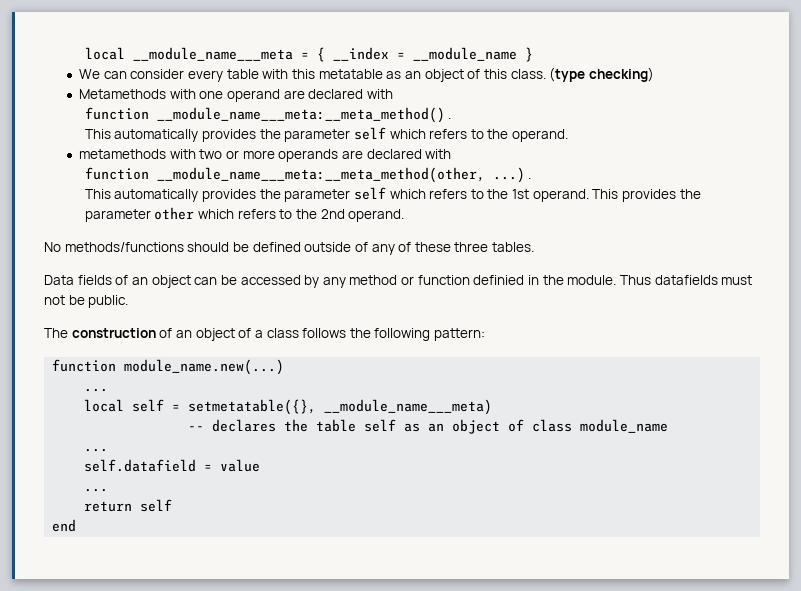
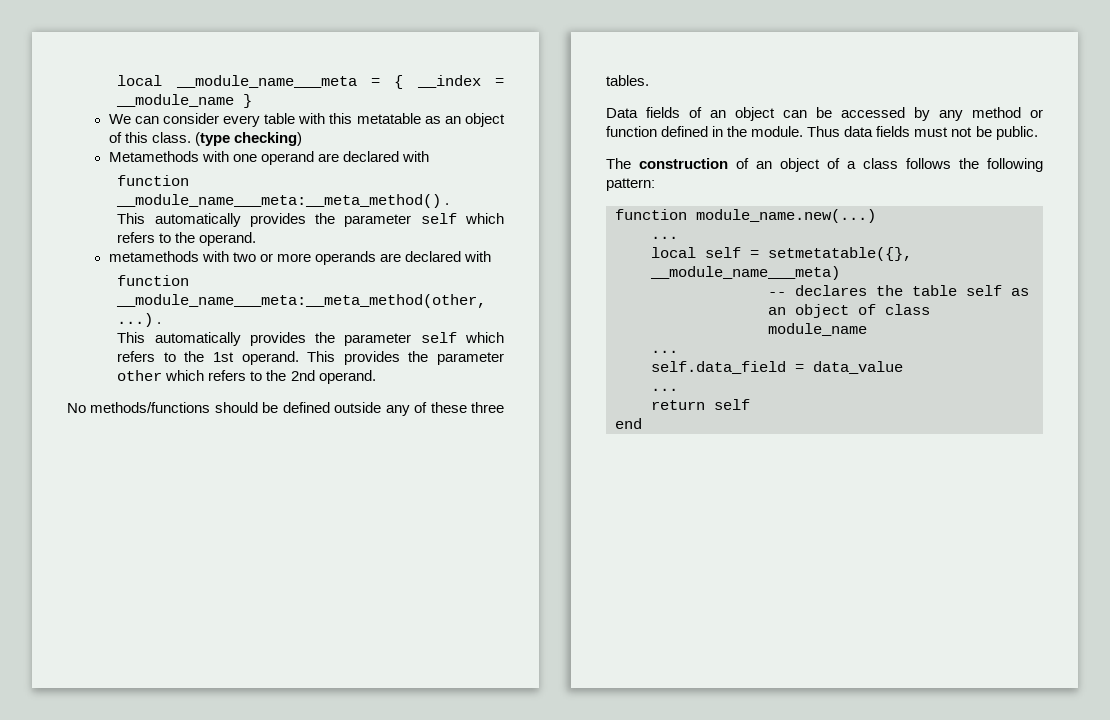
- No methods/functions should be defined outside of any of these three tables.
+ No methods/functions should be defined outside any of these three tables.
- Data fields of an object can be accessed by any method or function definied in the module.
+ Data fields of an object can be accessed by any method or function defined in the module.
- Thus datafields must not be public.
+ Thus data fields must not be public.
- self.datafield = value
+ self.data_field = data_value

